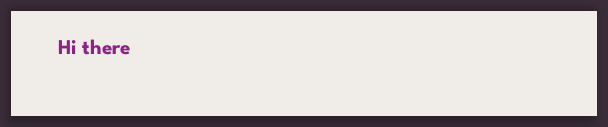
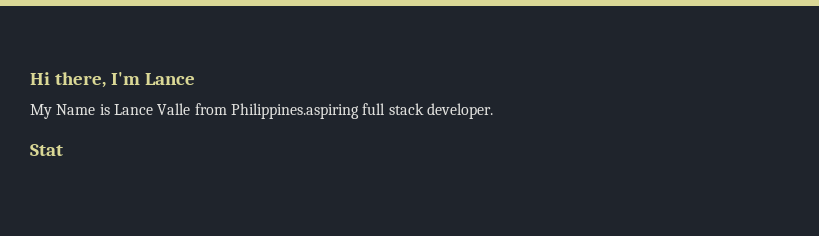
- Hi there
+ Hi there, I'm Lance
+ My Name is Lance Valle from Philippines.aspiring full stack developer.
+ Stat

